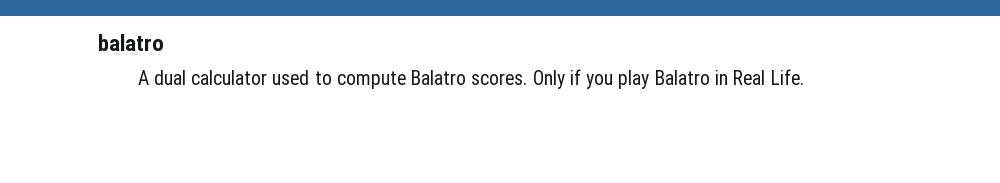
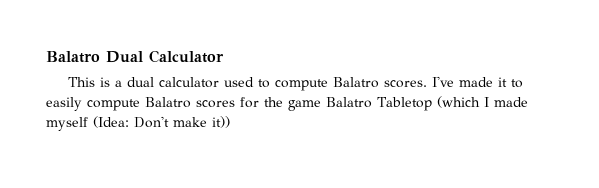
- balatro
- A dual calculator used to compute Balatro scores.
+ Balatro Dual Calculator
+ This is a dual calculator used to compute Balatro scores.
- Only if you play Balatro in Real Life.
+ I've made it to easily compute Balatro scores for the game Balatro Tabletop (which I made myself (Idea: Don't make it))

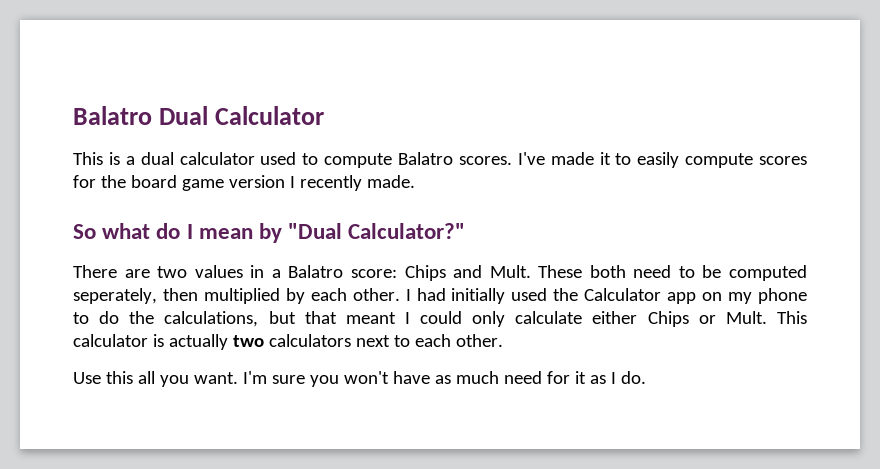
- I've made it to easily compute Balatro scores for the game Balatro Tabletop (which I made myself (Idea: Don't make it))
+ I've made it to easily compute scores for the board game version I recently made.
+ So what do I mean by "Dual Calculator?"
+ There are two values in a Balatro score: Chips and Mult. These both need to be computed seperately, then multiplied by each other. I had initially used the Calculator app on my phone to do the calculations, but that meant I could only calculate either Chips or Mult. This calculator is actually two calculators next to each other.
+ Use this all you want. I'm sure you won't have as much need for it as I do.

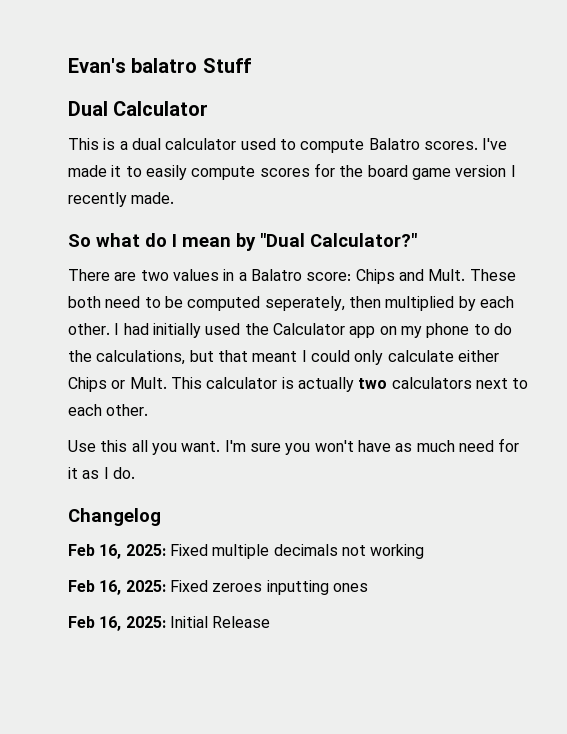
- Balatro Dual Calculator
+ Evan's balatro Stuff
+ Dual Calculator
+ Changelog
+ Feb 16, 2025: Fixed multiple decimals not working
+ Feb 16, 2025: Fixed zeroes inputting ones
+ Feb 16, 2025: Initial Release

